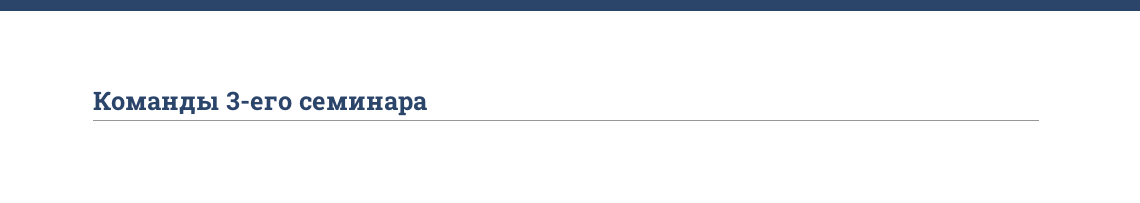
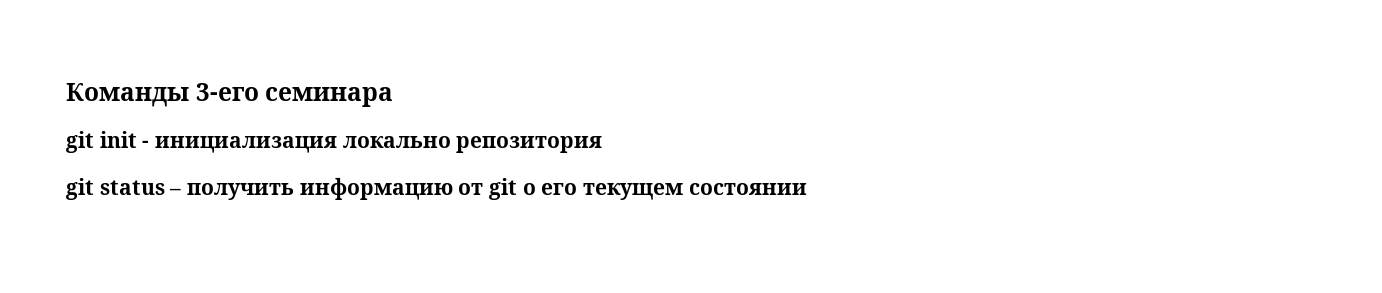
+ git init - инициализация локально репозитория
+ git status – получить информацию от git о его текущем состоянии

